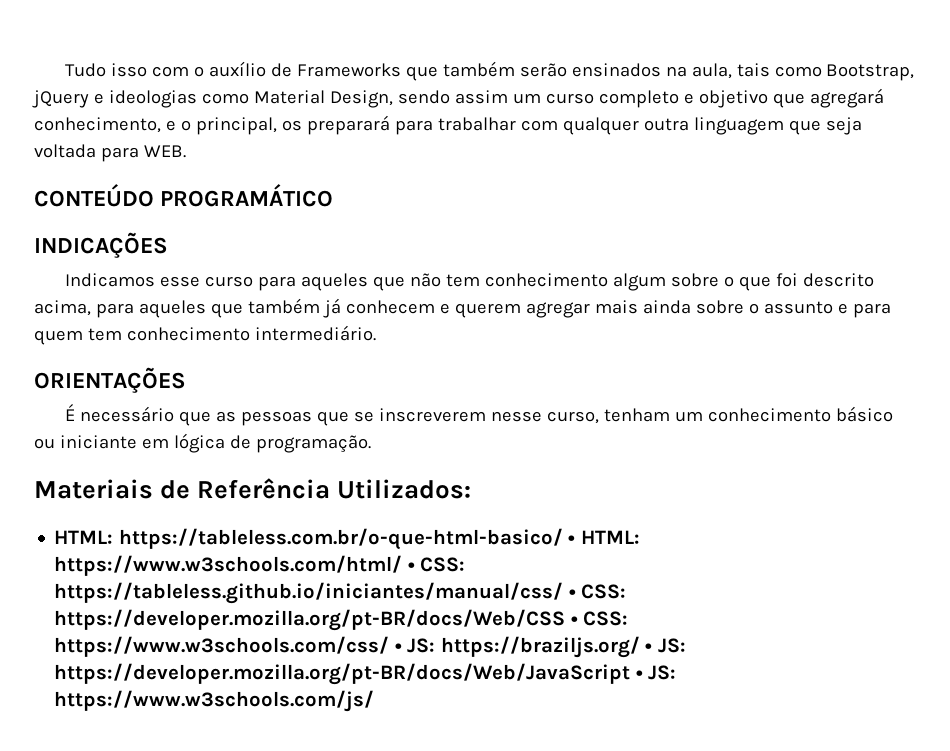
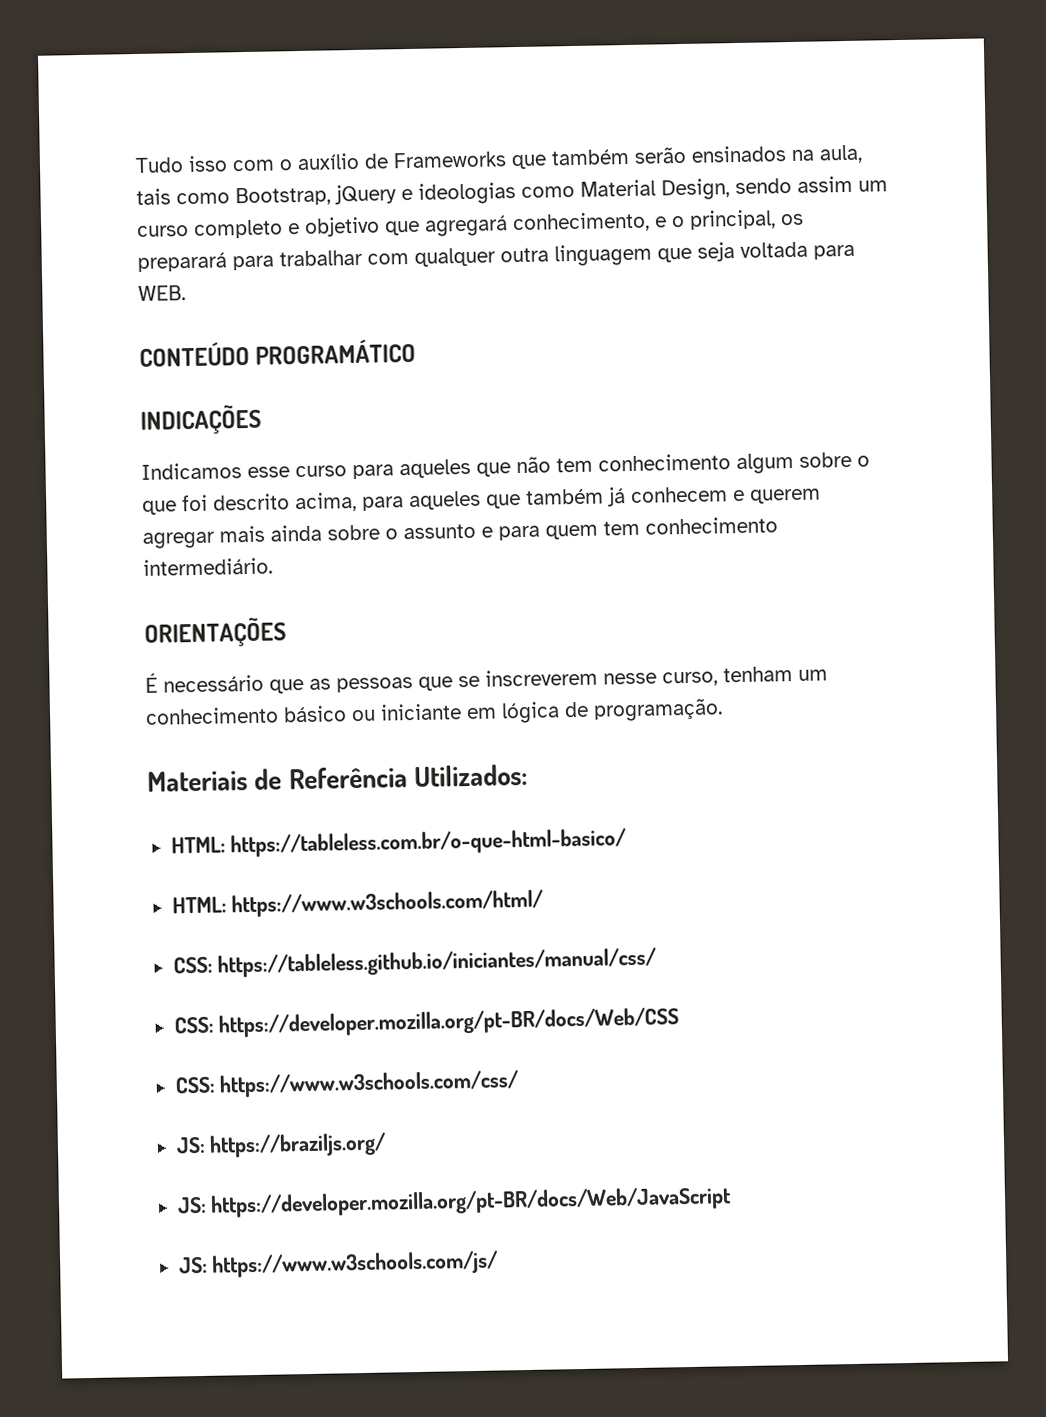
- HTML: https://tableless.com.br/o-que-html-basico/ • HTML: https://www.w3schools.com/html/ • CSS: https://tableless.github.io/iniciantes/manual/css/ • CSS: https://developer.mozilla.org/pt-BR/docs/Web/CSS • CSS: https://www.w3schools.com/css/ • JS: https://braziljs.org/ • JS: https://developer.mozilla.org/pt-BR/docs/Web/JavaScript • JS: https://www.w3schools.com/js/
+ HTML: https://tableless.com.br/o-que-html-basico/
+ HTML: https://www.w3schools.com/html/
+ CSS: https://tableless.github.io/iniciantes/manual/css/
+ CSS: https://developer.mozilla.org/pt-BR/docs/Web/CSS
+ CSS: https://www.w3schools.com/css/
+ JS: https://braziljs.org/
+ JS: https://developer.mozilla.org/pt-BR/docs/Web/JavaScript
+ JS: https://www.w3schools.com/js/

